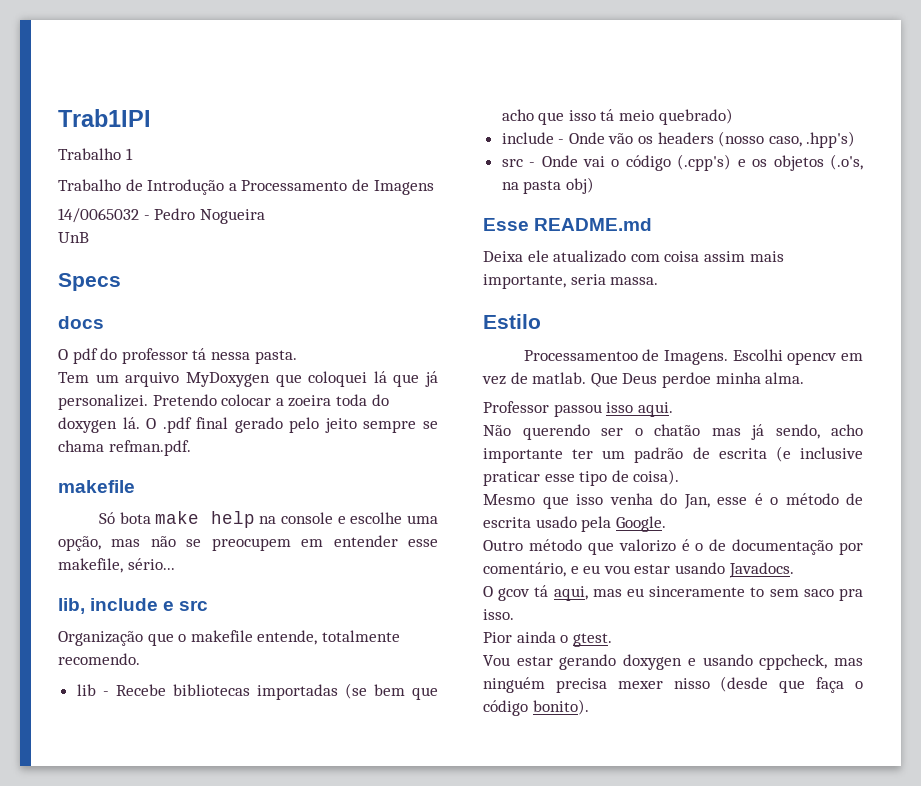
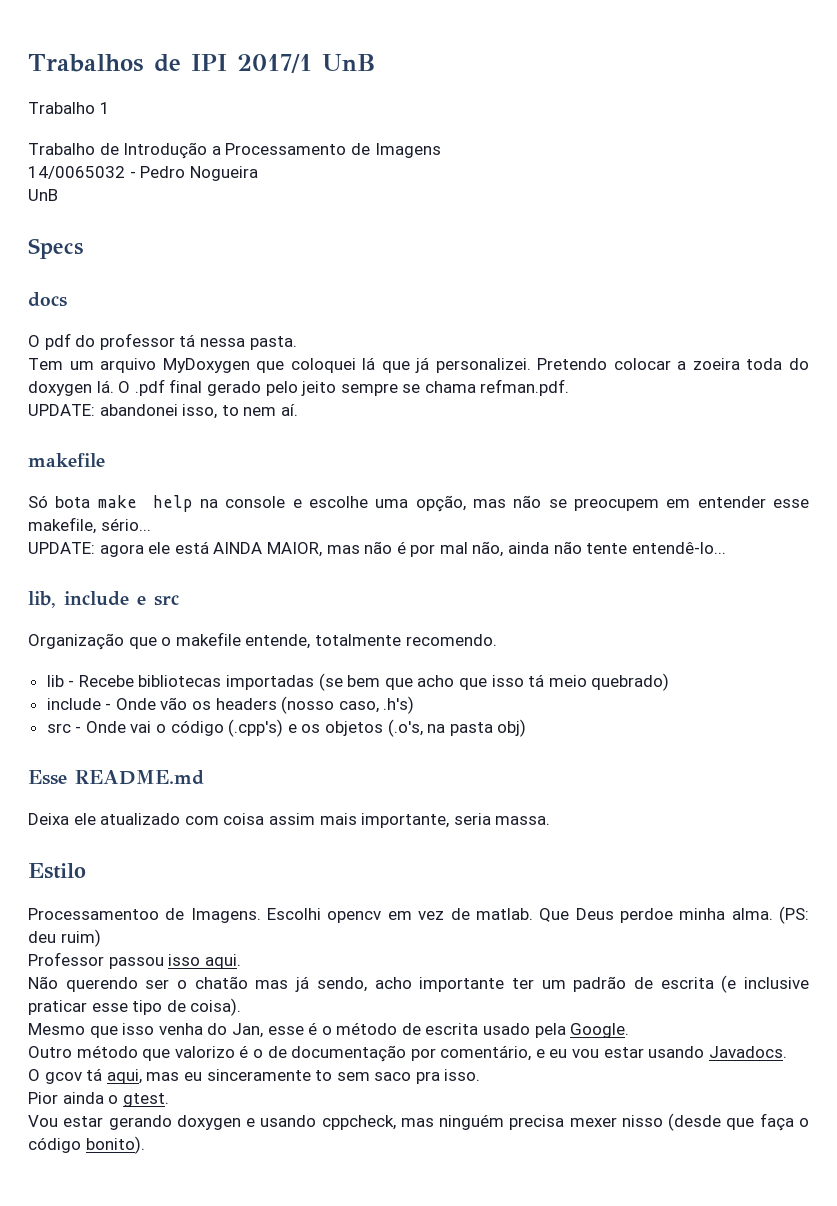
- Trab1IPI
+ Trabalhos de IPI 2017/1 UnB
+ UPDATE: abandonei isso, to nem aí.
+ UPDATE: agora ele está AINDA MAIOR, mas não é por mal não, ainda não tente entendê-lo...
- include - Onde vão os headers (nosso caso, .hpp's)
+ include - Onde vão os headers (nosso caso, .h's)
+ (PS: deu ruim)

